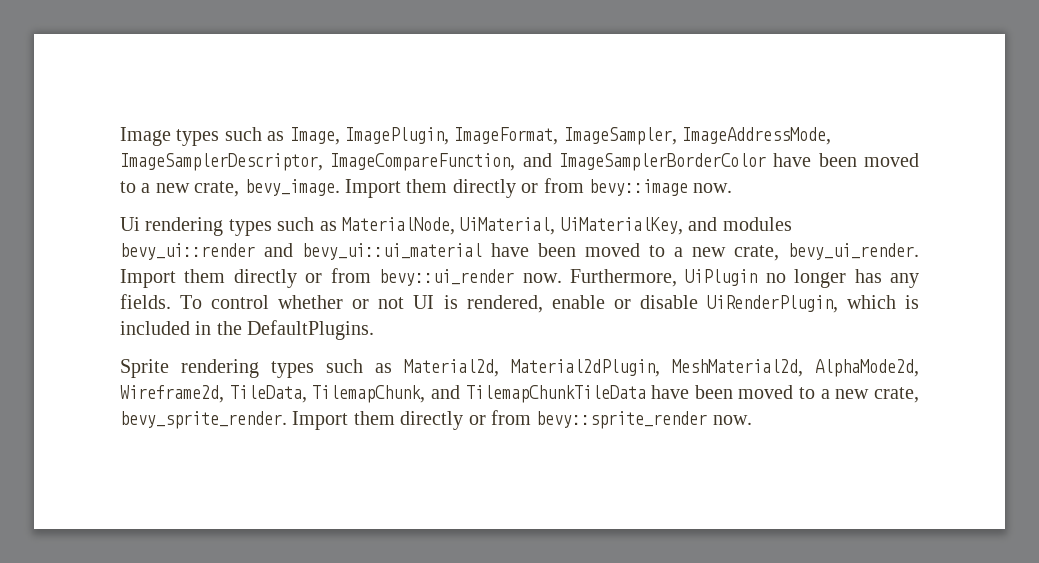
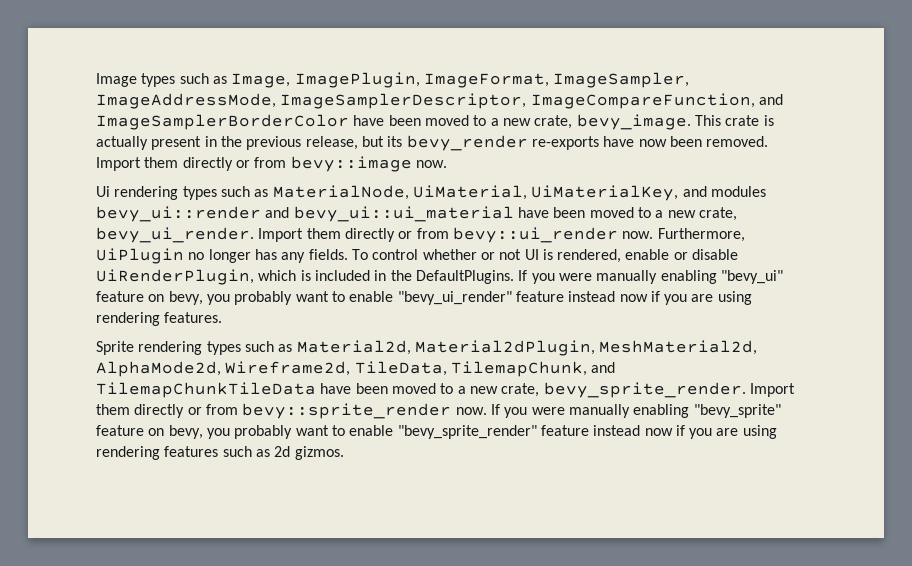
+ This crate is actually present in the previous release, but its bevy_render re-exports have now been removed.
+ If you were manually enabling "bevy_ui" feature on bevy, you probably want to enable "bevy_ui_render" feature instead now if you are using rendering features.
+ If you were manually enabling "bevy_sprite" feature on bevy, you probably want to enable "bevy_sprite_render" feature instead now if you are using rendering features such as 2d gizmos.

